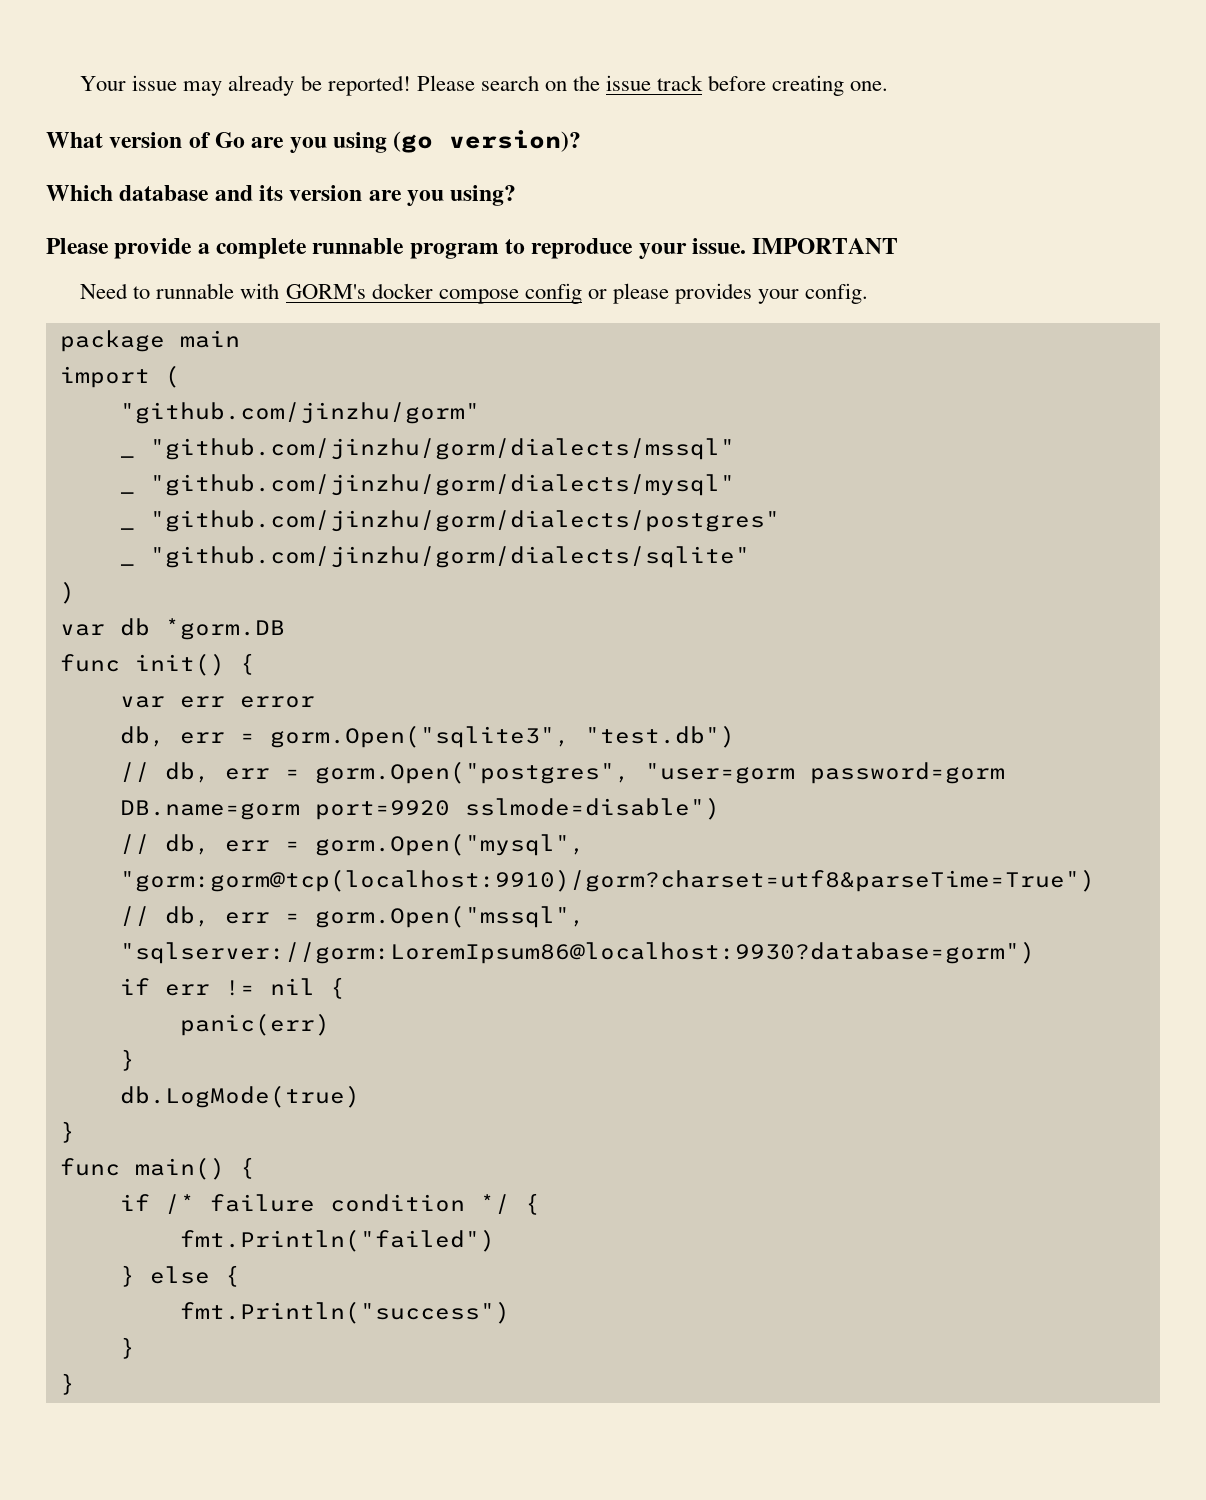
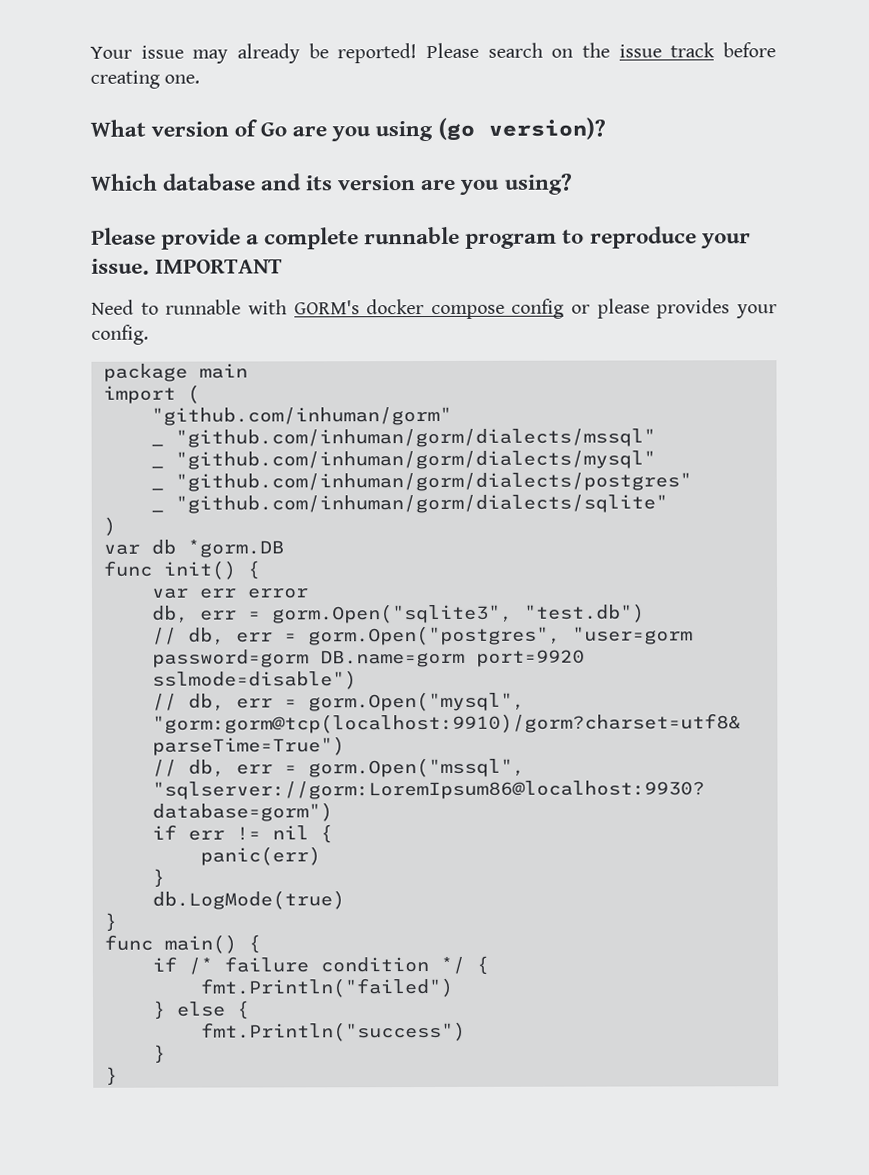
- "github.com/jinzhu/gorm"
- _ "github.com/jinzhu/gorm/dialects/mssql"
- _ "github.com/jinzhu/gorm/dialects/mysql"
- _ "github.com/jinzhu/gorm/dialects/postgres"
- _ "github.com/jinzhu/gorm/dialects/sqlite"
+ "github.com/inhuman/gorm"
+ _ "github.com/inhuman/gorm/dialects/mssql"
+ _ "github.com/inhuman/gorm/dialects/mysql"
+ _ "github.com/inhuman/gorm/dialects/postgres"
+ _ "github.com/inhuman/gorm/dialects/sqlite"

